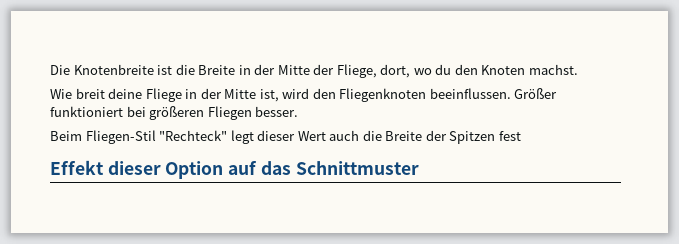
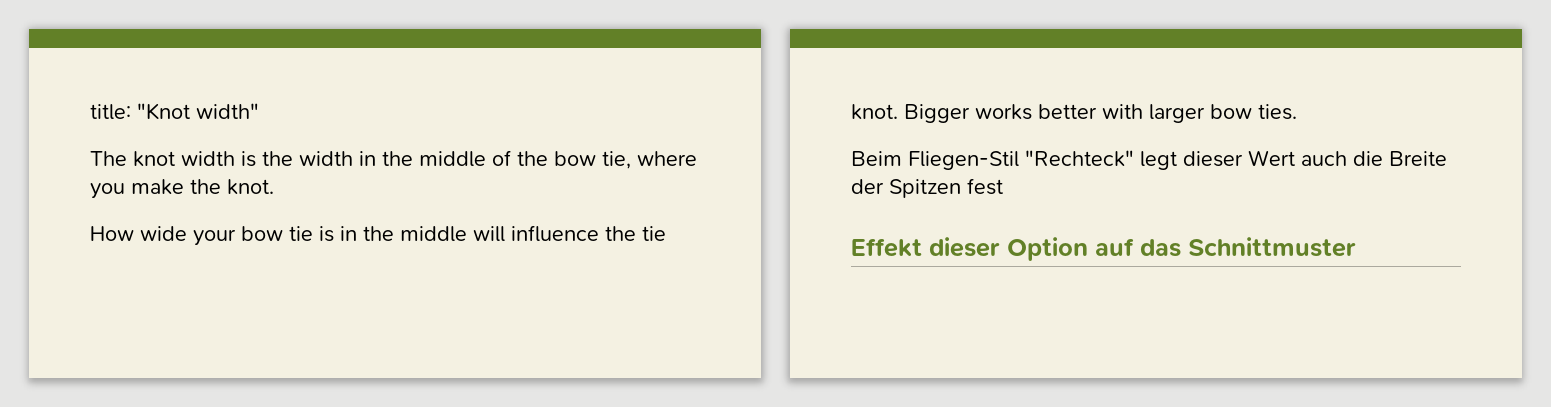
- Die Knotenbreite ist die Breite in der Mitte der Fliege, dort, wo du den Knoten machst.
- Wie breit deine Fliege in der Mitte ist, wird den Fliegenknoten beeinflussen. Größer funktioniert bei größeren Fliegen besser.
+ title: "Knot width"
+ The knot width is the width in the middle of the bow tie, where you make the knot.
+ How wide your bow tie is in the middle will influence the tie knot. Bigger works better with larger bow ties.

